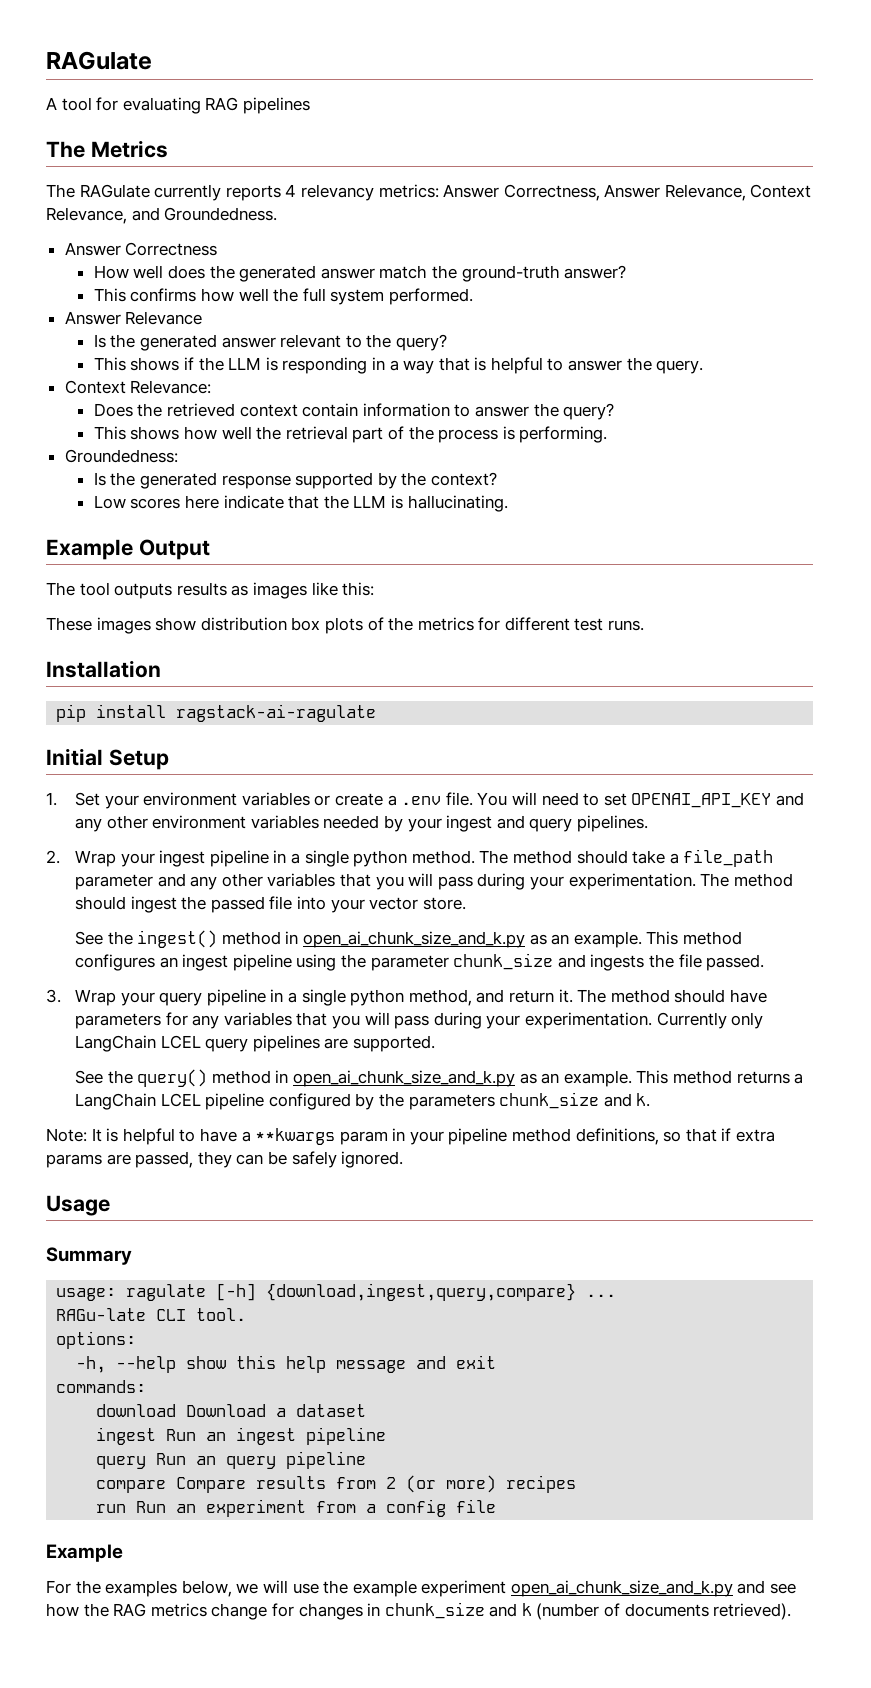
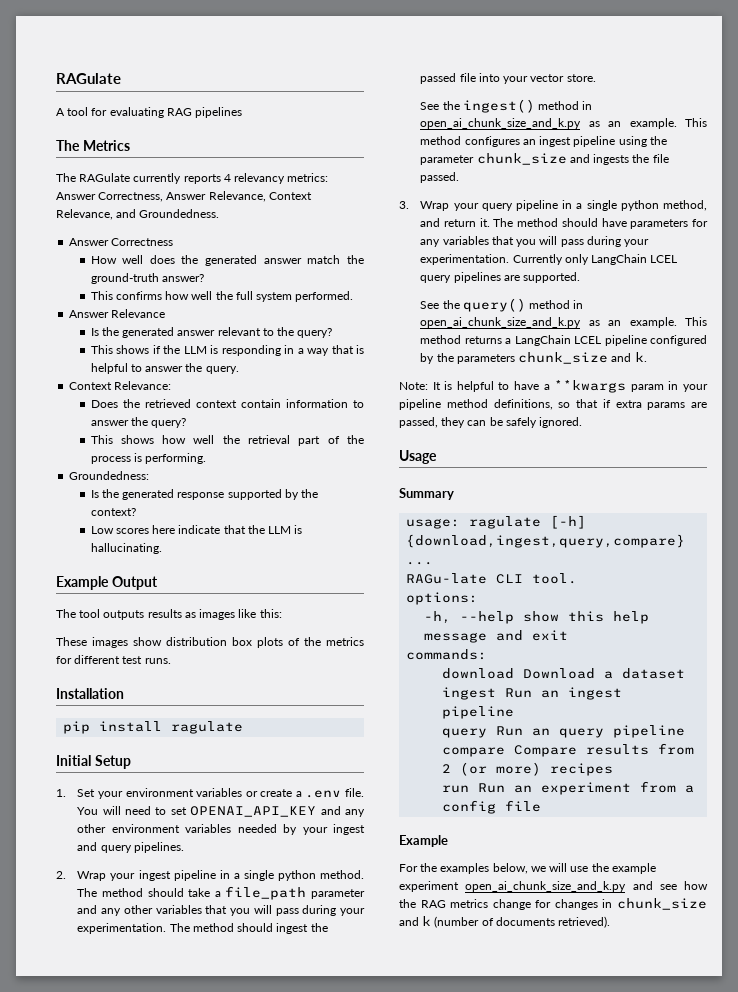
- pip install ragstack-ai-ragulate
+ pip install ragulate

